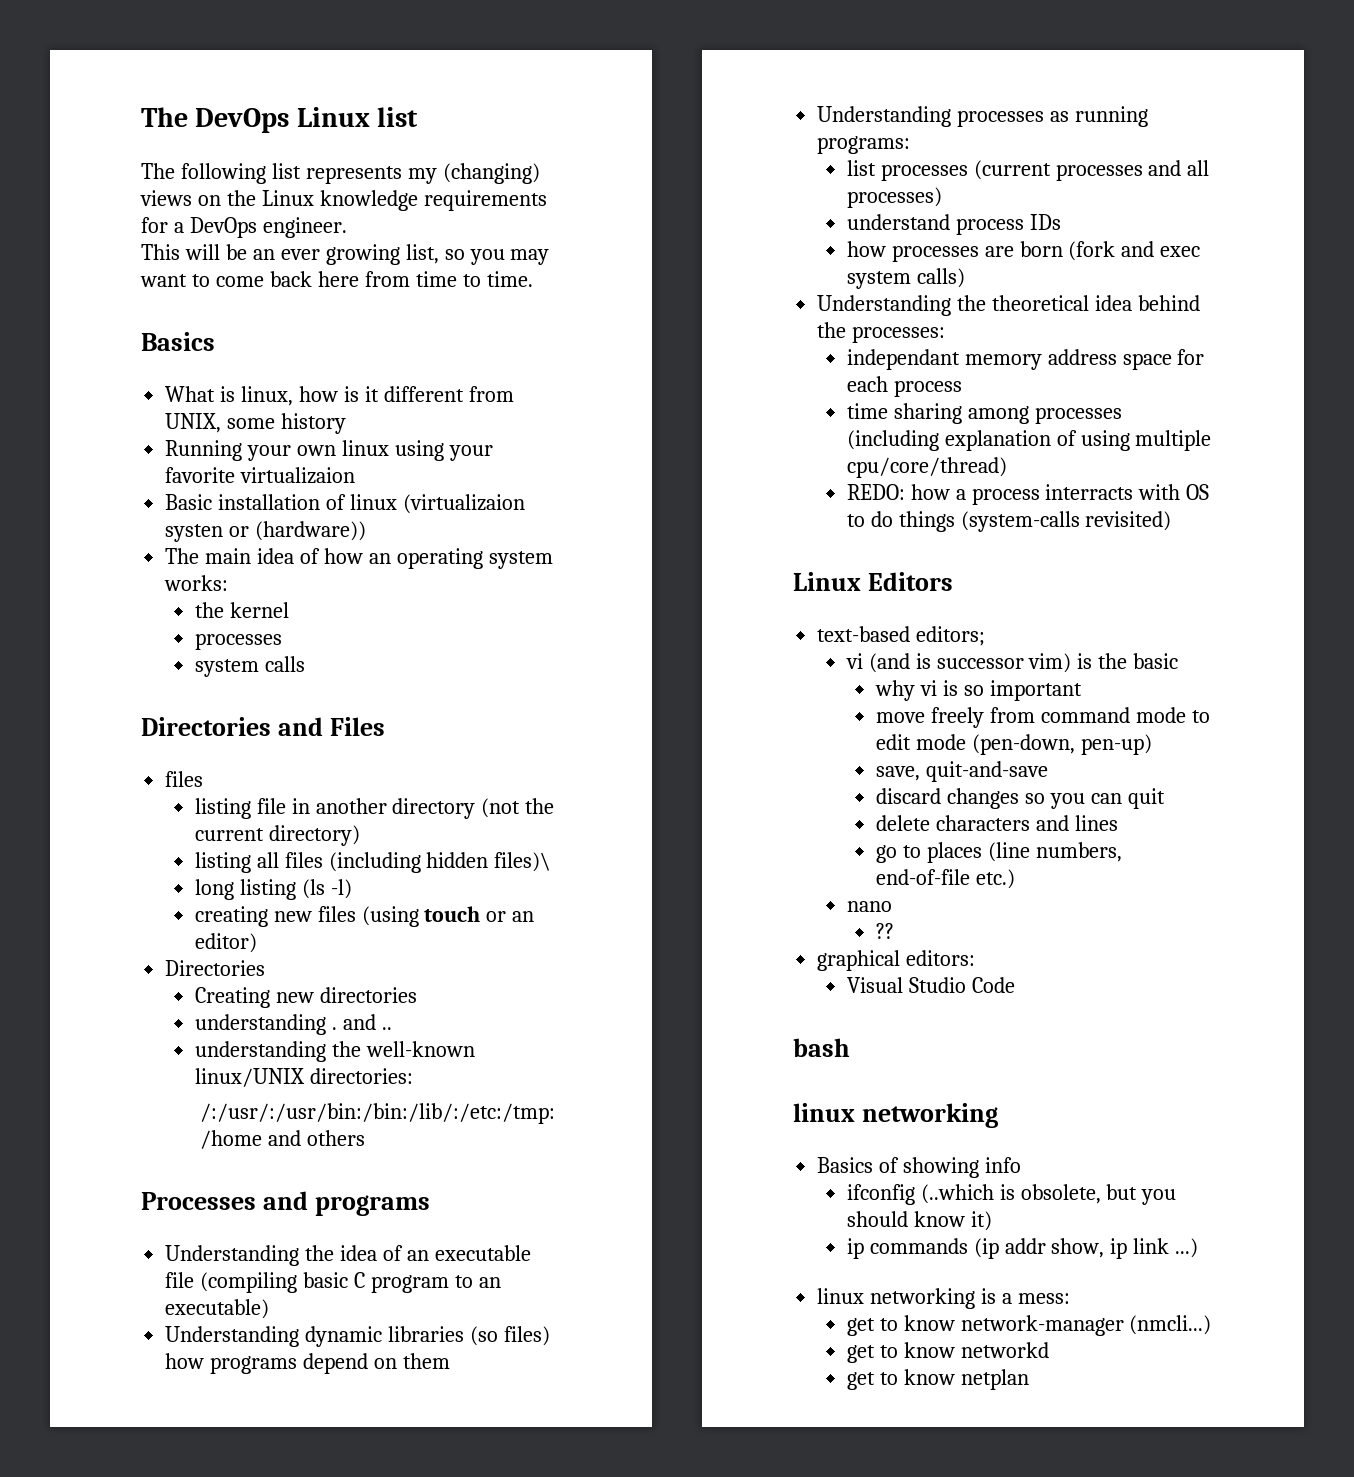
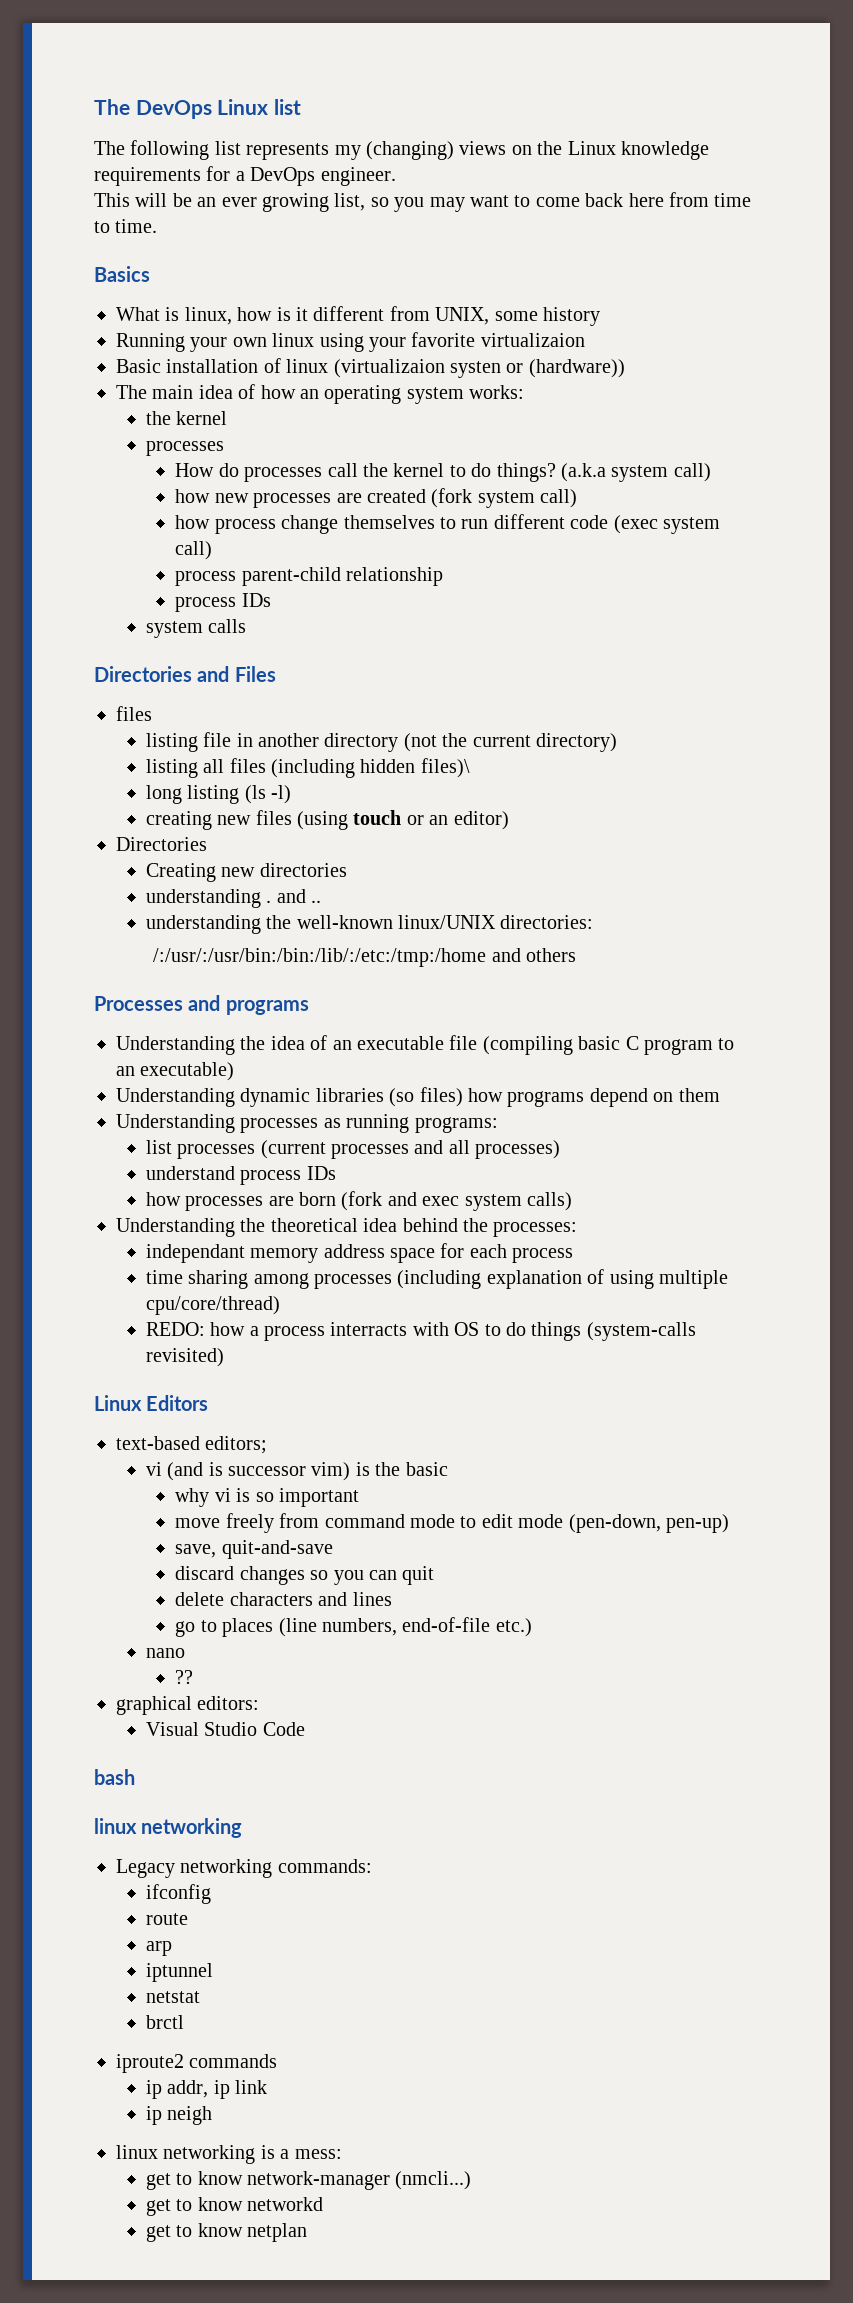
+ How do processes call the kernel to do things? (a.k.a system call)
+ how new processes are created (fork system call)
+ how process change themselves to run different code (exec system call)
+ process parent-child relationship
+ process IDs
- Basics of showing info
- ifconfig (..which is obsolete, but you should know it)
- ip commands (ip addr show, ip link ...)
+ Legacy networking commands:
+ ifconfig
+ route
+ arp
+ iptunnel
+ netstat
+ brctl
+ iproute2 commands
+ ip addr, ip link
+ ip neigh

